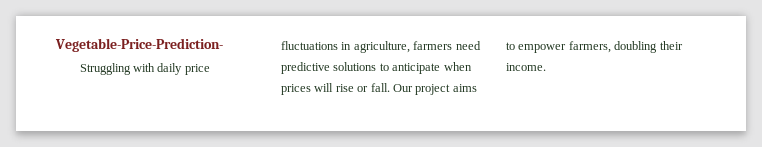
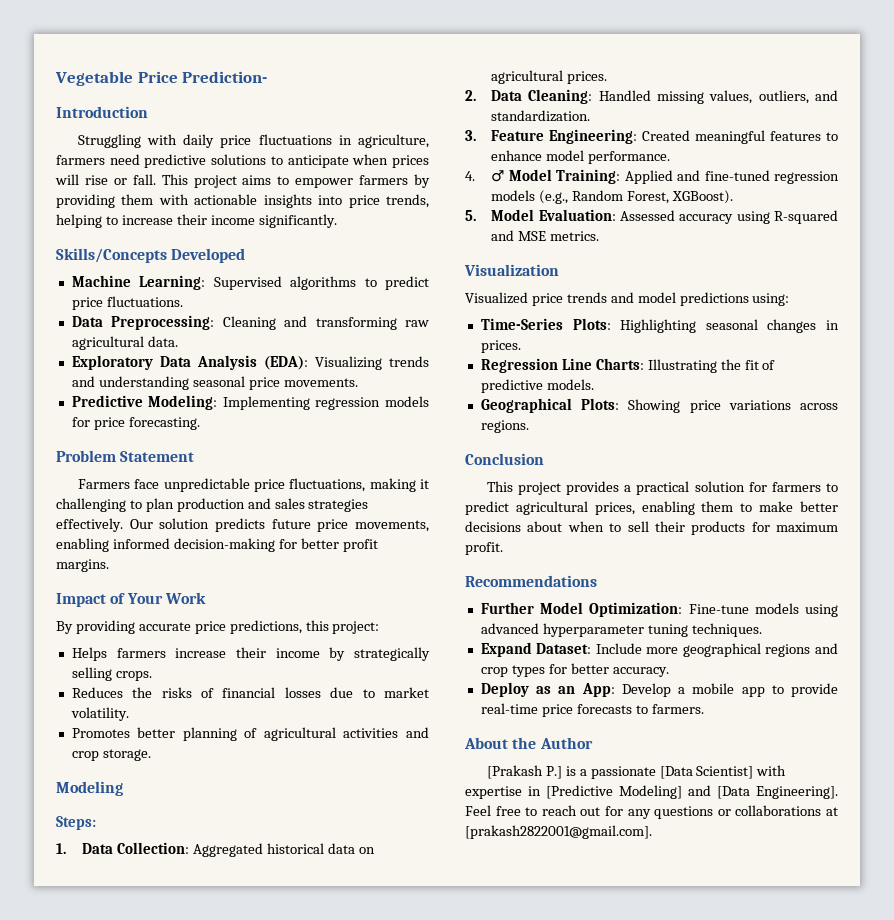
- Vegetable-Price-Prediction-
+ Vegetable Price Prediction-
+ Introduction
- Our project aims to empower farmers, doubling their income.
+ This project aims to empower farmers by providing them with actionable insights into price trends, helping to increase their income significantly.
+ Skills/Concepts Developed
+ Machine Learning: Supervised algorithms to predict price fluctuations.
+ Data Preprocessing: Cleaning and transforming raw agricultural data.
+ Exploratory Data Analysis (EDA): Visualizing trends and understanding seasonal price movements.
+ Predictive Modeling: Implementing regression models for price forecasting.
+ Problem Statement
+ Farmers face unpredictable price fluctuations, making it challenging to plan production and sales strategies effectively. Our solution predicts future price movements, enabling informed decision-making for better profit margins.
+ Impact of Your Work
+ By providing accurate price predictions, this project:
+ Helps farmers increase their income by strategically selling crops.
+ Reduces the risks of financial losses due to market volatility.
+ Promotes better planning of agricultural activities and crop storage.
+ Modeling
+ Steps:
+ 1. Data Collection: Aggregated historical data on agricultural prices.
+ 2. Data Cleaning: Handled missing values, outliers, and standardization.
+ 3. Feature Engineering: Created meaningful features to enhance model performance.
+ 4. ♂ Model Training: Applied and fine-tuned regression models (e.g., Random Forest, XGBoost).
+ 5. Model Evaluation: Assessed accuracy using R-squared and MSE metrics.
+ Visualization
+ Visualized price trends and model predictions using:
+ Time-Series Plots: Highlighting seasonal changes in prices.
+ Regression Line Charts: Illustrating the fit of predictive models.
+ Geographical Plots: Showing price variations across regions.
+ Conclusion
+ This project provides a practical solution for farmers to predict agricultural prices, enabling them to make better decisions about when to sell their products for maximum profit.
+ Recommendations
+ Further Model Optimization: Fine-tune models using advanced hyperparameter tuning techniques.
+ Expand Dataset: Include more geographical regions and crop types for better accuracy.
+ Deploy as an App: Develop a mobile app to provide real-time price forecasts to farmers.
+ About the Author
+ [Prakash P.] is a passionate [Data Scientist] with expertise in [Predictive Modeling] and [Data Engineering]. Feel free to reach out for any questions or collaborations at [prakash2822001@gmail.com].

